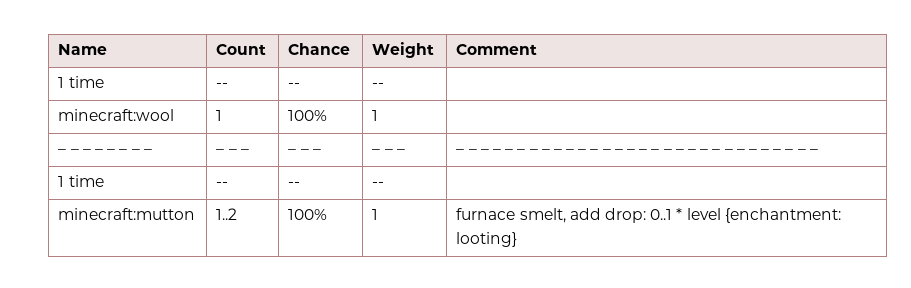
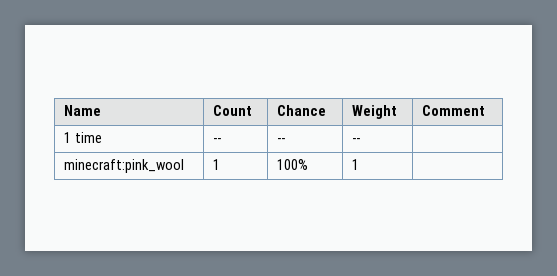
- minecraft:wool | 1 | 100% | 1 |
+ minecraft:pink_wool | 1 | 100% | 1 |
- – – – – – – – – | – – – | – – – | – – – | – – – – – – – – – – – – – – – – – – – – – – – – – – – – – –
- 1 time | -- | -- | -- |
- minecraft:mutton | 1..2 | 100% | 1 | furnace smelt, add drop: 0..1 * level {enchantment: looting}

